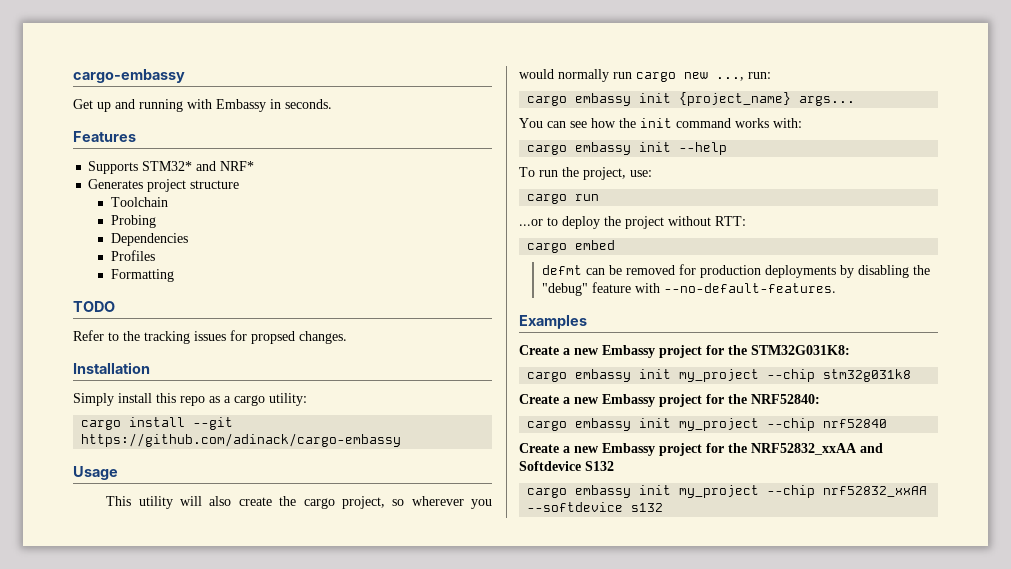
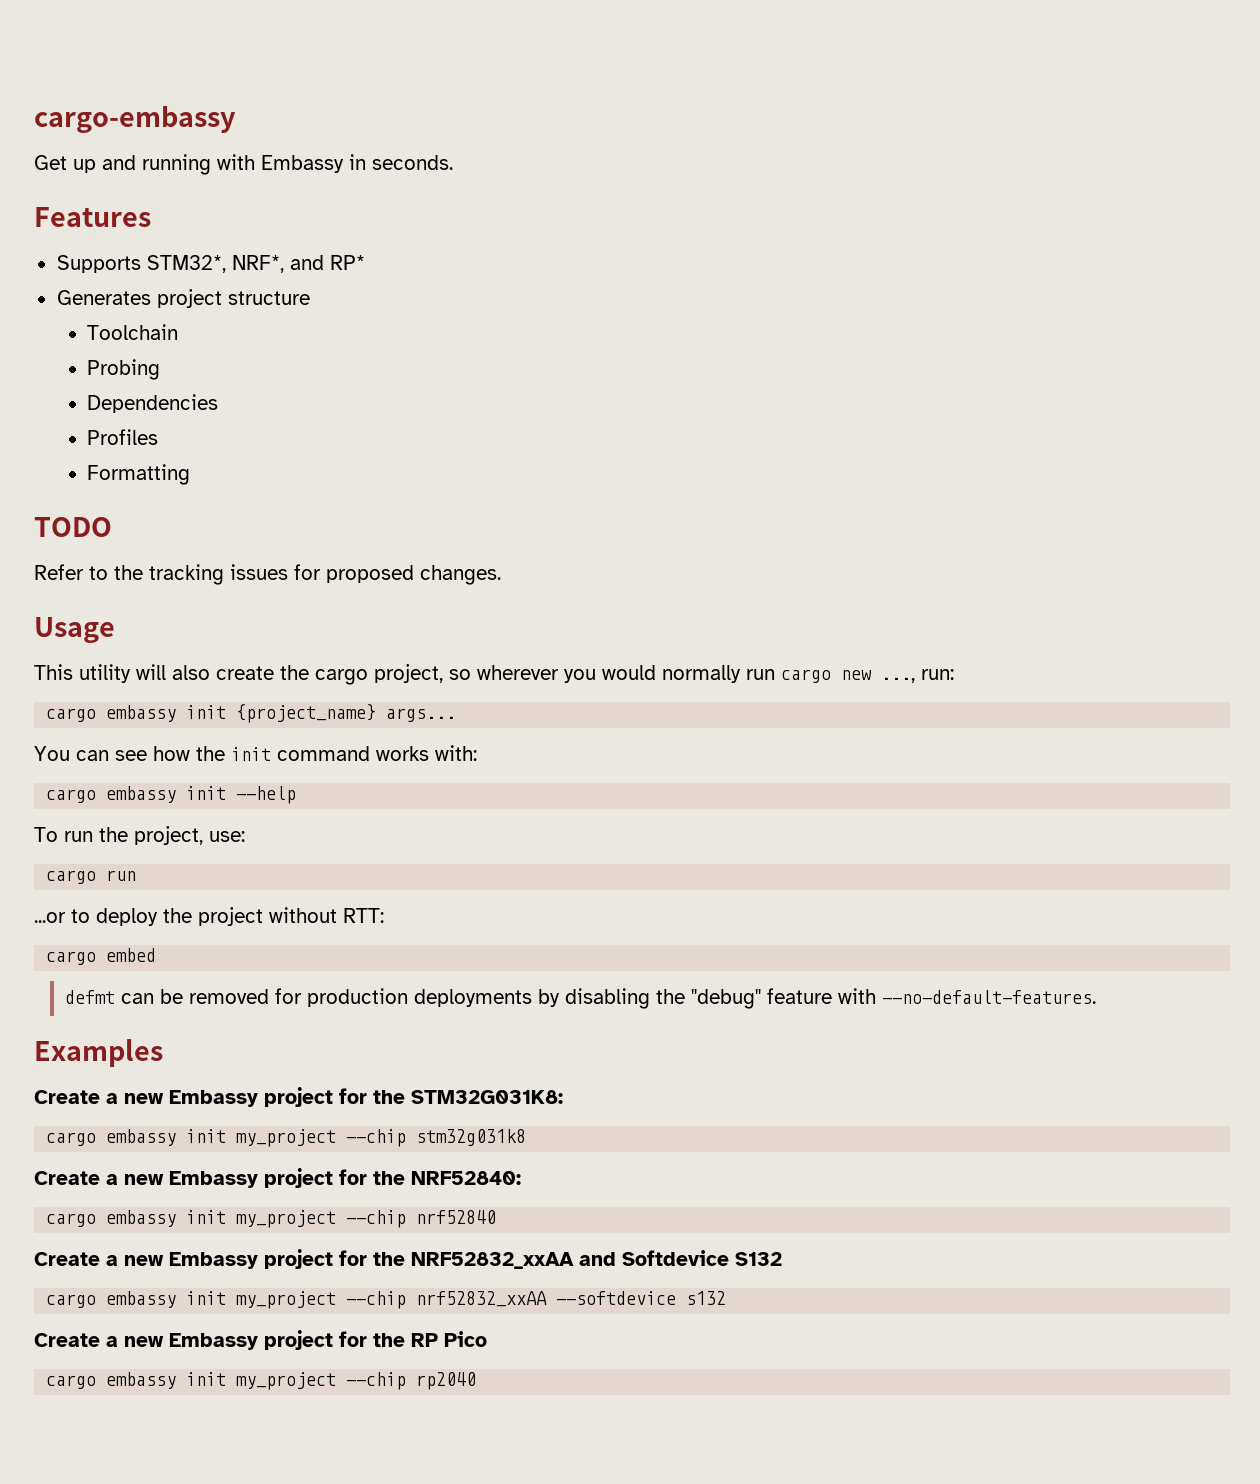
- Supports STM32* and NRF*
+ Supports STM32*, NRF*, and RP*
- Refer to the tracking issues for propsed changes.
+ Refer to the tracking issues for proposed changes.
- Installation
- Simply install this repo as a cargo utility:
- cargo install --git https://github.com/adinack/cargo-embassy
+ Create a new Embassy project for the RP Pico
+ cargo embassy init my_project --chip rp2040

